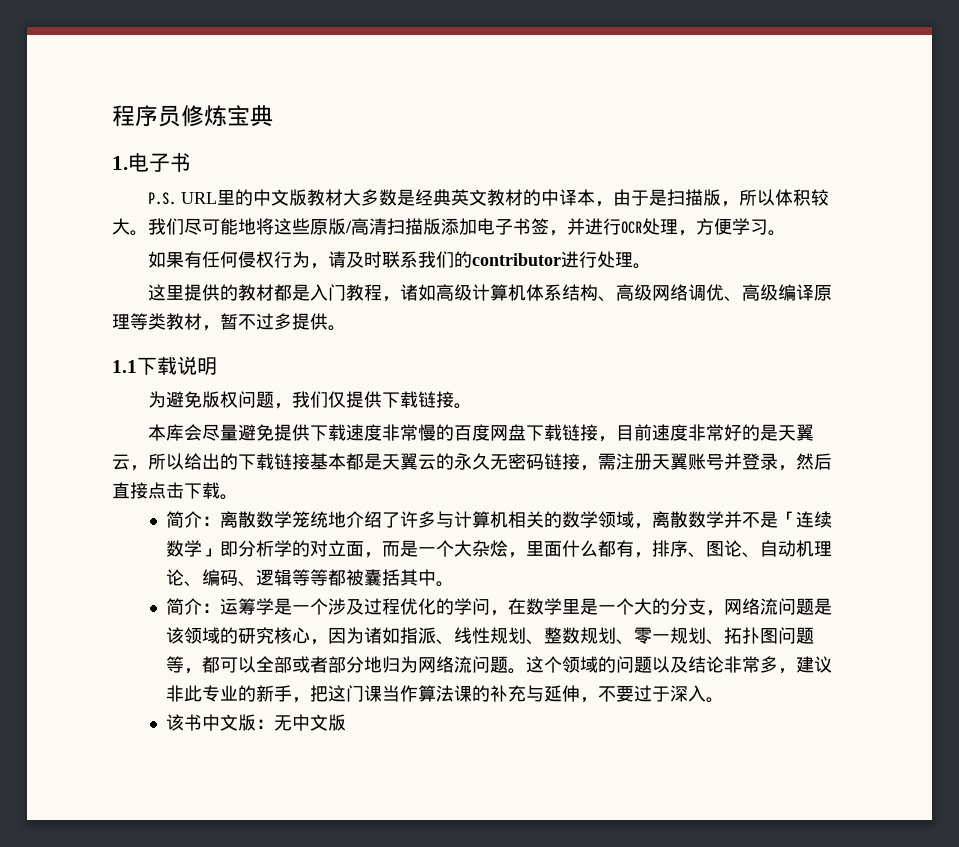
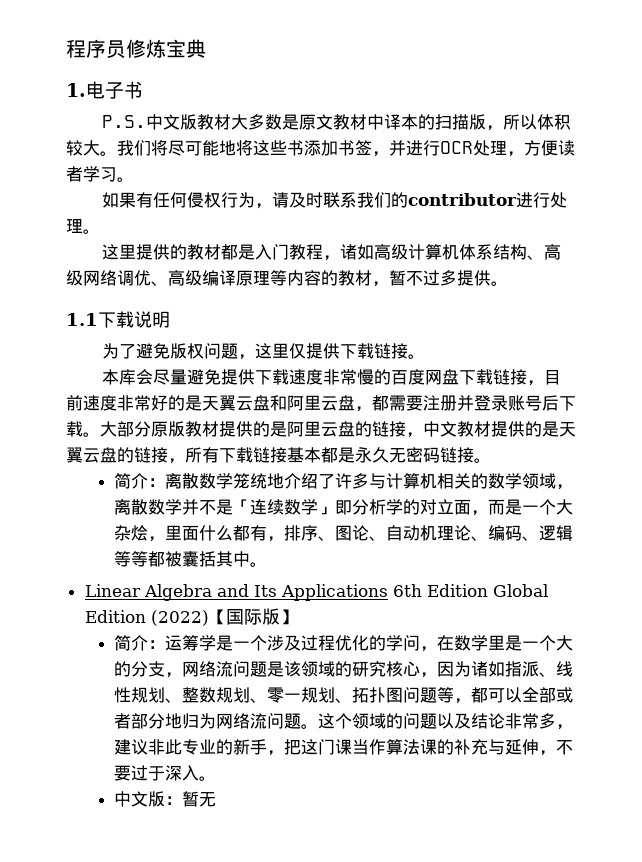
- P.S. URL里的中文版教材大多数是经典英文教材的中译本，由于是扫描版，所以体积较大。
+ P.S.中文版教材大多数是原文教材中译本的扫描版，所以体积较大。
- 我们尽可能地将这些原版/高清扫描版添加电子书签，并进行OCR处理，方便学习。
+ 我们将尽可能地将这些书添加书签，并进行OCR处理，方便读者学习。
- 这里提供的教材都是入门教程，诸如高级计算机体系结构、高级网络调优、高级编译原理等类教材，暂不过多提供。
+ 这里提供的教材都是入门教程，诸如高级计算机体系结构、高级网络调优、高级编译原理等内容的教材，暂不过多提供。
- 为避免版权问题，我们仅提供下载链接。
+ 为了避免版权问题，这里仅提供下载链接。
- 本库会尽量避免提供下载速度非常慢的百度网盘下载链接，目前速度非常好的是天翼云，所以给出的下载链接基本都是天翼云的永久无密码链接，需注册天翼账号并登录，然后直接点击下载。
+ 本库会尽量避免提供下载速度非常慢的百度网盘下载链接，目前速度非常好的是天翼云盘和阿里云盘，都需要注册并登录账号后下载。大部分原版教材提供的是阿里云盘的链接，中文教材提供的是天翼云盘的链接，所有下载链接基本都是永久无密码链接。
+ Linear Algebra and Its Applications 6th Edition Global Edition (2022)【国际版】
- 该书中文版：无中文版
+ 中文版：暂无

